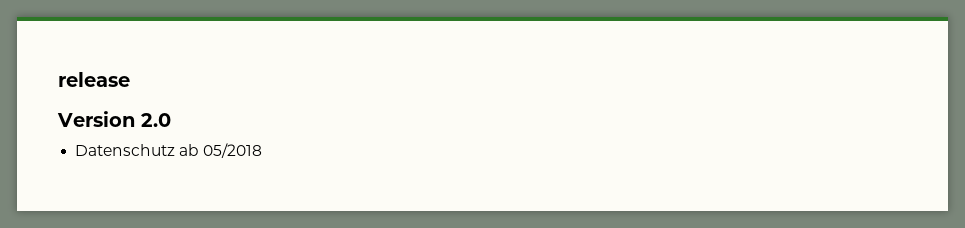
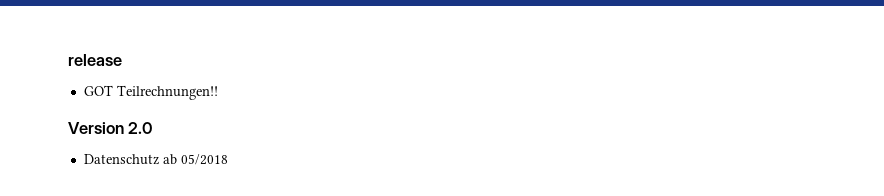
+ GOT Teilrechnungen!!

